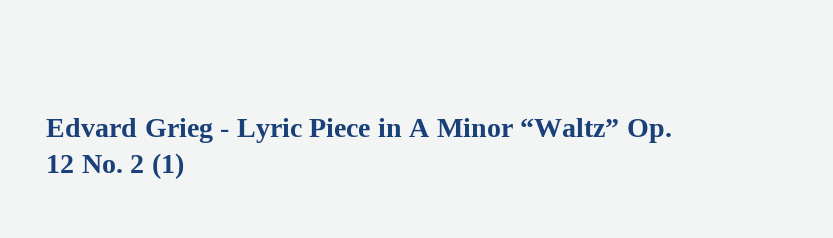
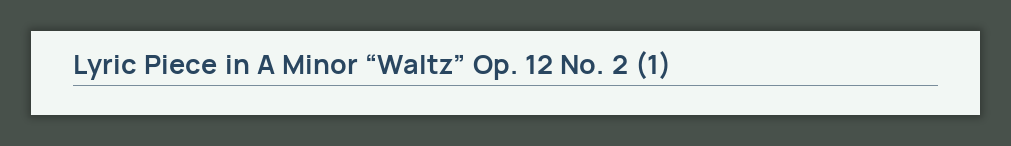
- Edvard Grieg - Lyric Piece in A Minor “Waltz” Op. 12 No. 2 (1)
+ Lyric Piece in A Minor “Waltz” Op. 12 No. 2 (1)

